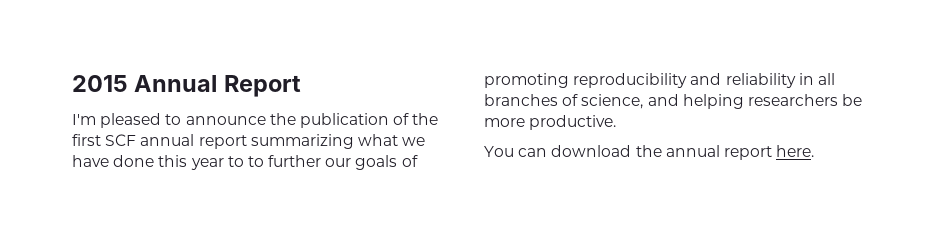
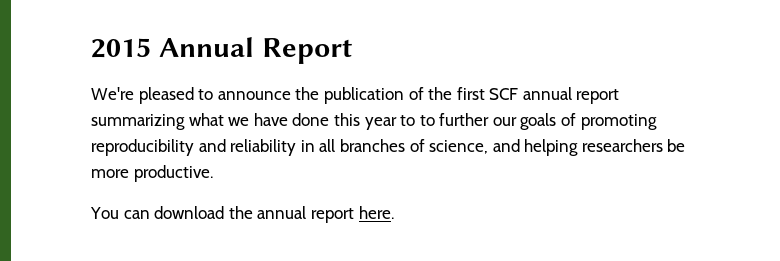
- I'm pleased to announce the publication of the first SCF annual report summarizing what we have done this year to to further our goals of promoting reproducibility and reliability in all branches of science, and helping researchers be more productive.
+ We're pleased to announce the publication of the first SCF annual report summarizing what we have done this year to to further our goals of promoting reproducibility and reliability in all branches of science, and helping researchers be more productive.

